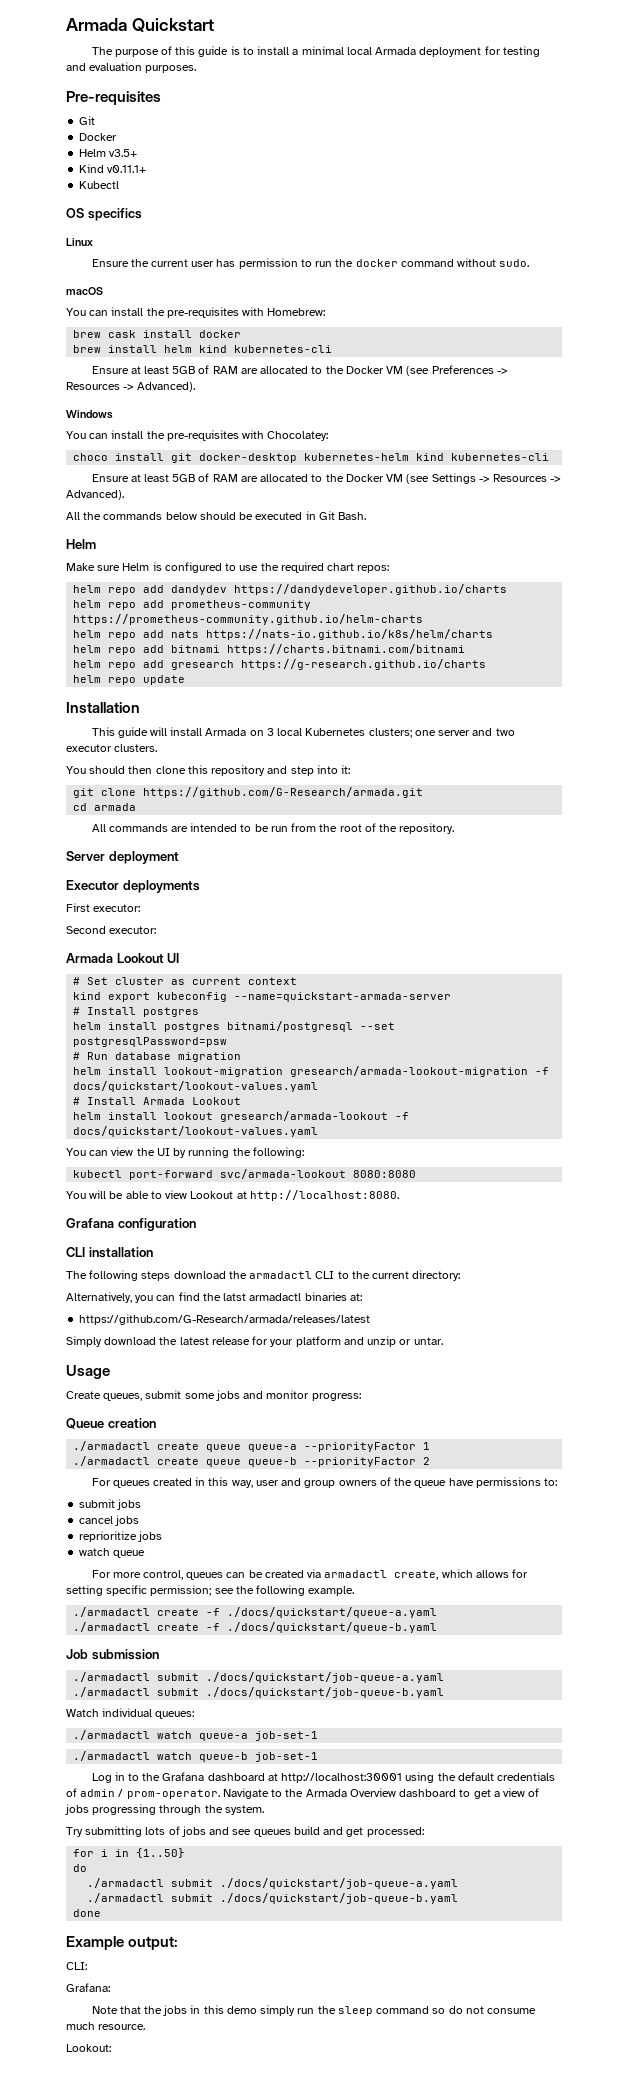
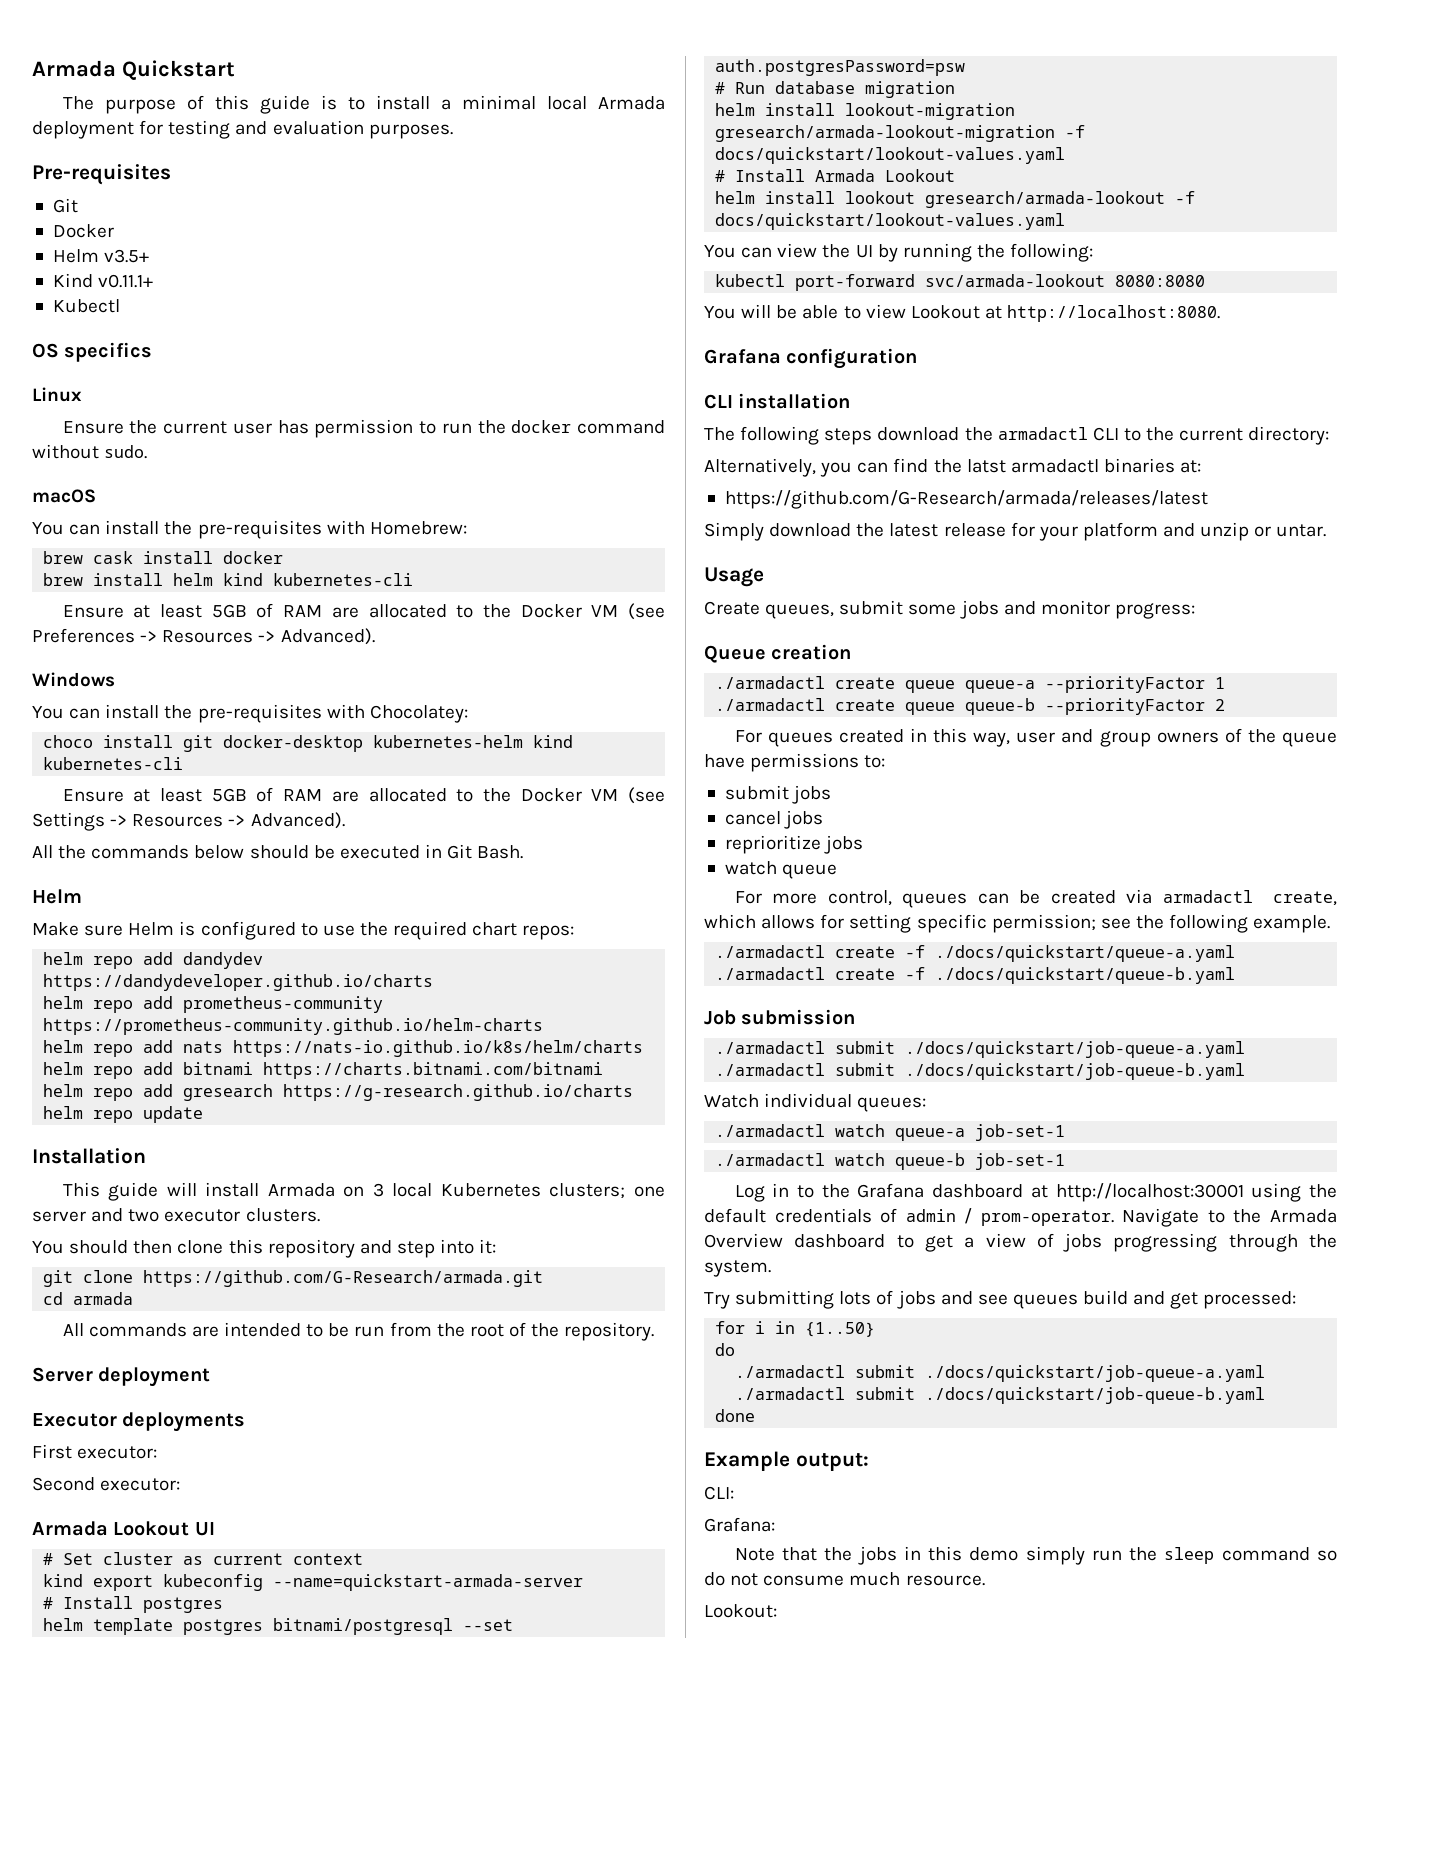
- helm install postgres bitnami/postgresql --set postgresqlPassword=psw
+ helm template postgres bitnami/postgresql --set auth.postgresPassword=psw

